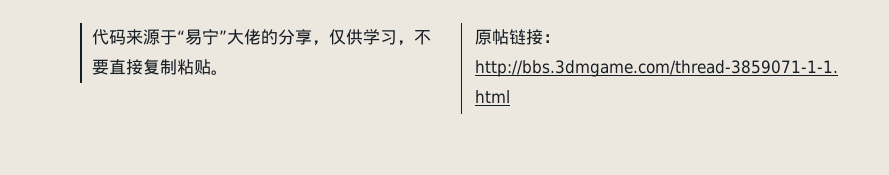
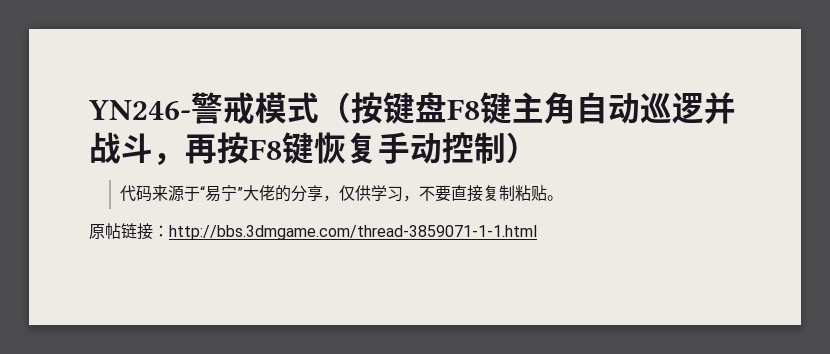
+ YN246-警戒模式（按键盘F8键主角自动巡逻并战斗，再按F8键恢复手动控制）

